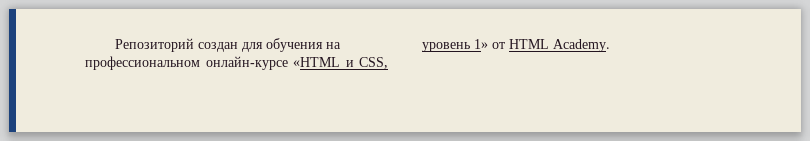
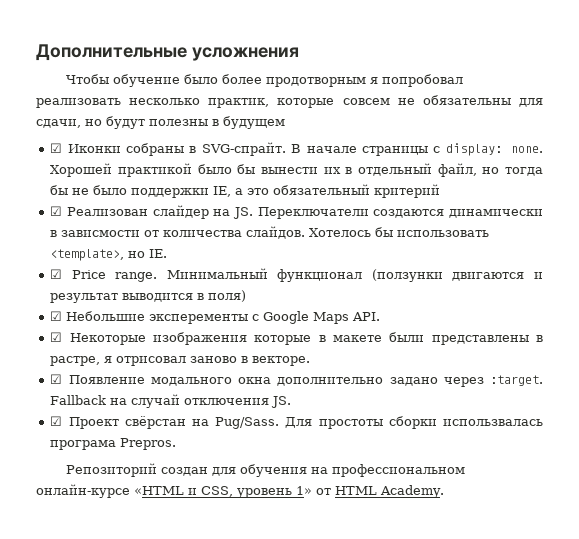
+ Дополнительные усложнения
+ Чтобы обучение было более продотворным я попробовал реализовать несколько практик, которые совсем не обязательны для сдачи, но будут полезны в будущем
+ ☑ Иконки собраны в SVG-спрайт. В начале страницы с display: none. Хорошей практикой было бы вынести их в отдельный файл, но тогда бы не было поддержки IE, а это обязательный критерий
+ ☑ Реализован слайдер на JS. Переключатели создаются динамически в зависмости от количества слайдов. Хотелось бы использовать <template>, но IE.
+ ☑ Price range. Минимальный функционал (ползунки двигаются и результат выводится в поля)
+ ☑ Небольшие эксперементы с Google Maps API.
+ ☑ Некоторые изображения которые в макете были представлены в растре, я отрисовал заново в векторе.
+ ☑ Появление модального окна дополнительно задано через :target. Fallback на случай отключения JS.
+ ☑ Проект свёрстан на Pug/Sass. Для простоты сборки использвалась програма Prepros.

